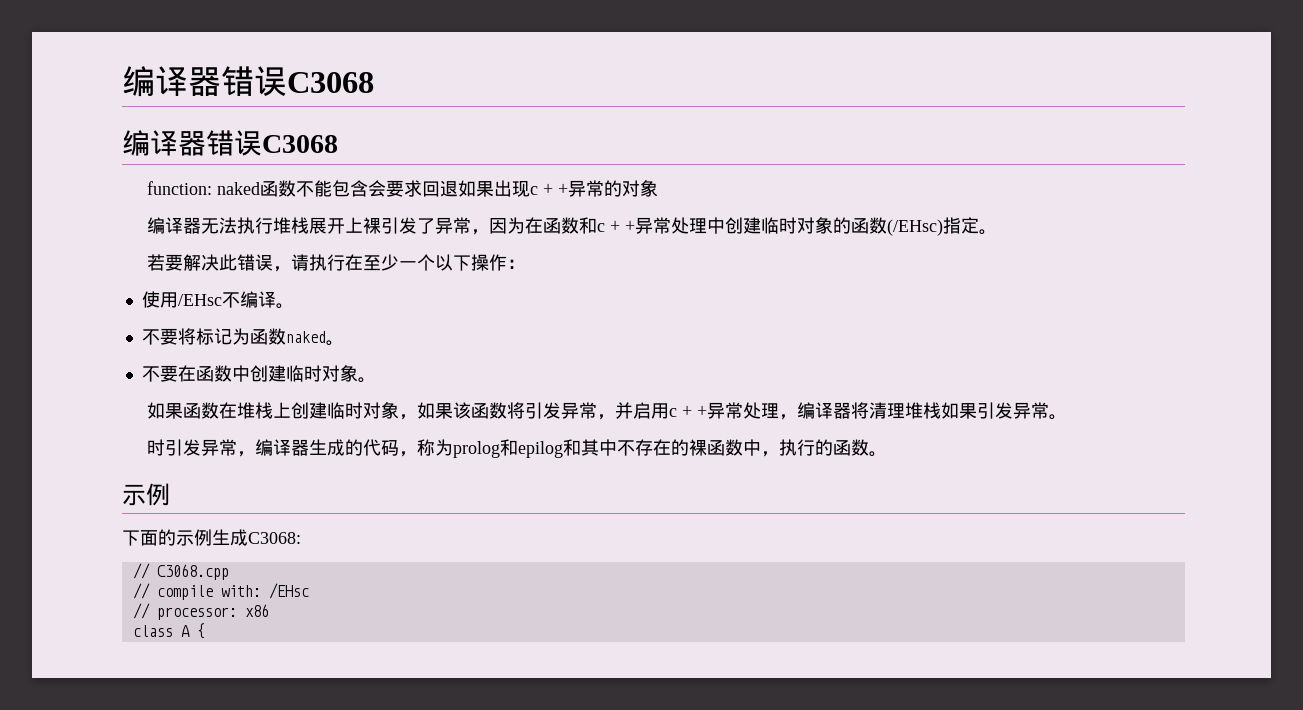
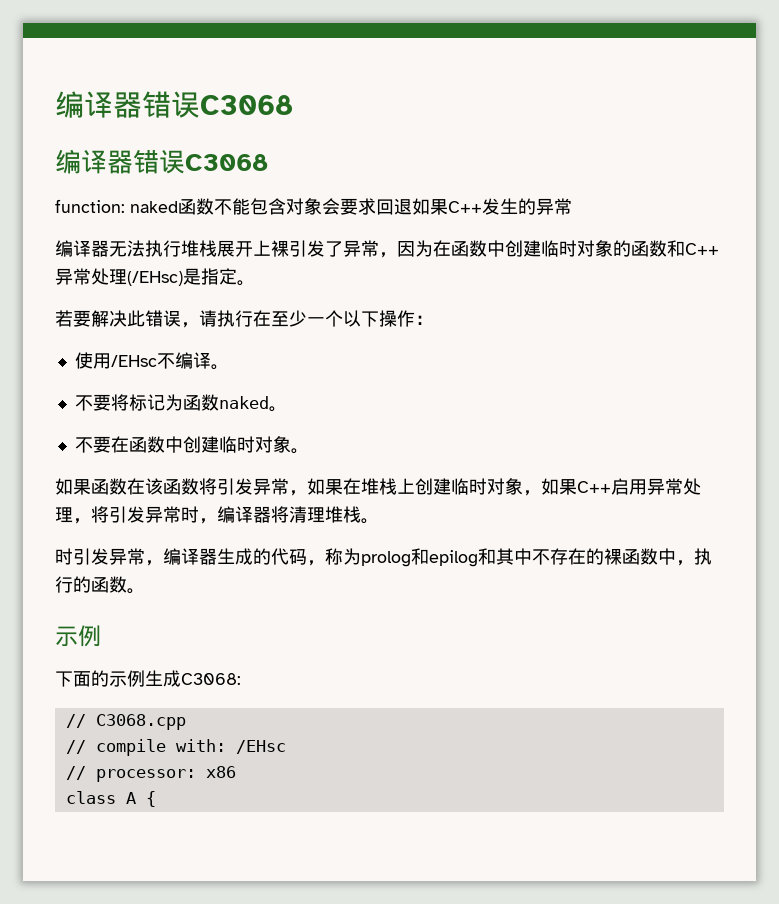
- function: naked函数不能包含会要求回退如果出现c + +异常的对象
+ function: naked函数不能包含对象会要求回退如果C++发生的异常
- 编译器无法执行堆栈展开上裸引发了异常，因为在函数和c + +异常处理中创建临时对象的函数(/EHsc)指定。
+ 编译器无法执行堆栈展开上裸引发了异常，因为在函数中创建临时对象的函数和C++异常处理(/EHsc)是指定。
- 如果函数在堆栈上创建临时对象，如果该函数将引发异常，并启用c + +异常处理，编译器将清理堆栈如果引发异常。
+ 如果函数在该函数将引发异常，如果在堆栈上创建临时对象，如果C++启用异常处理，将引发异常时，编译器将清理堆栈。

